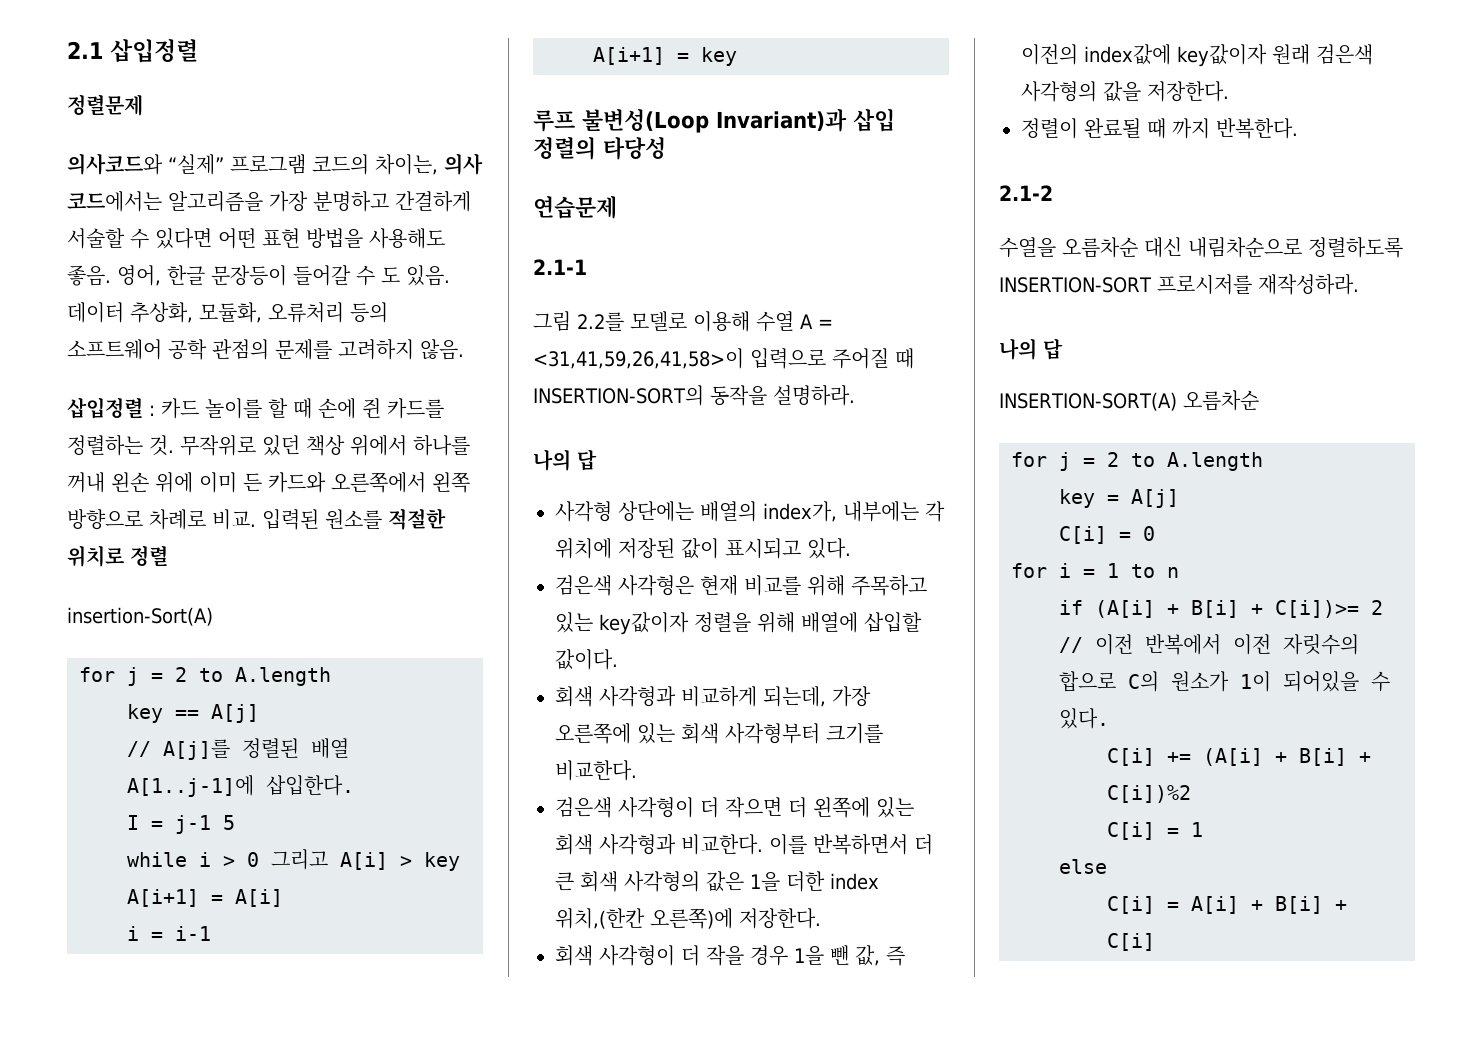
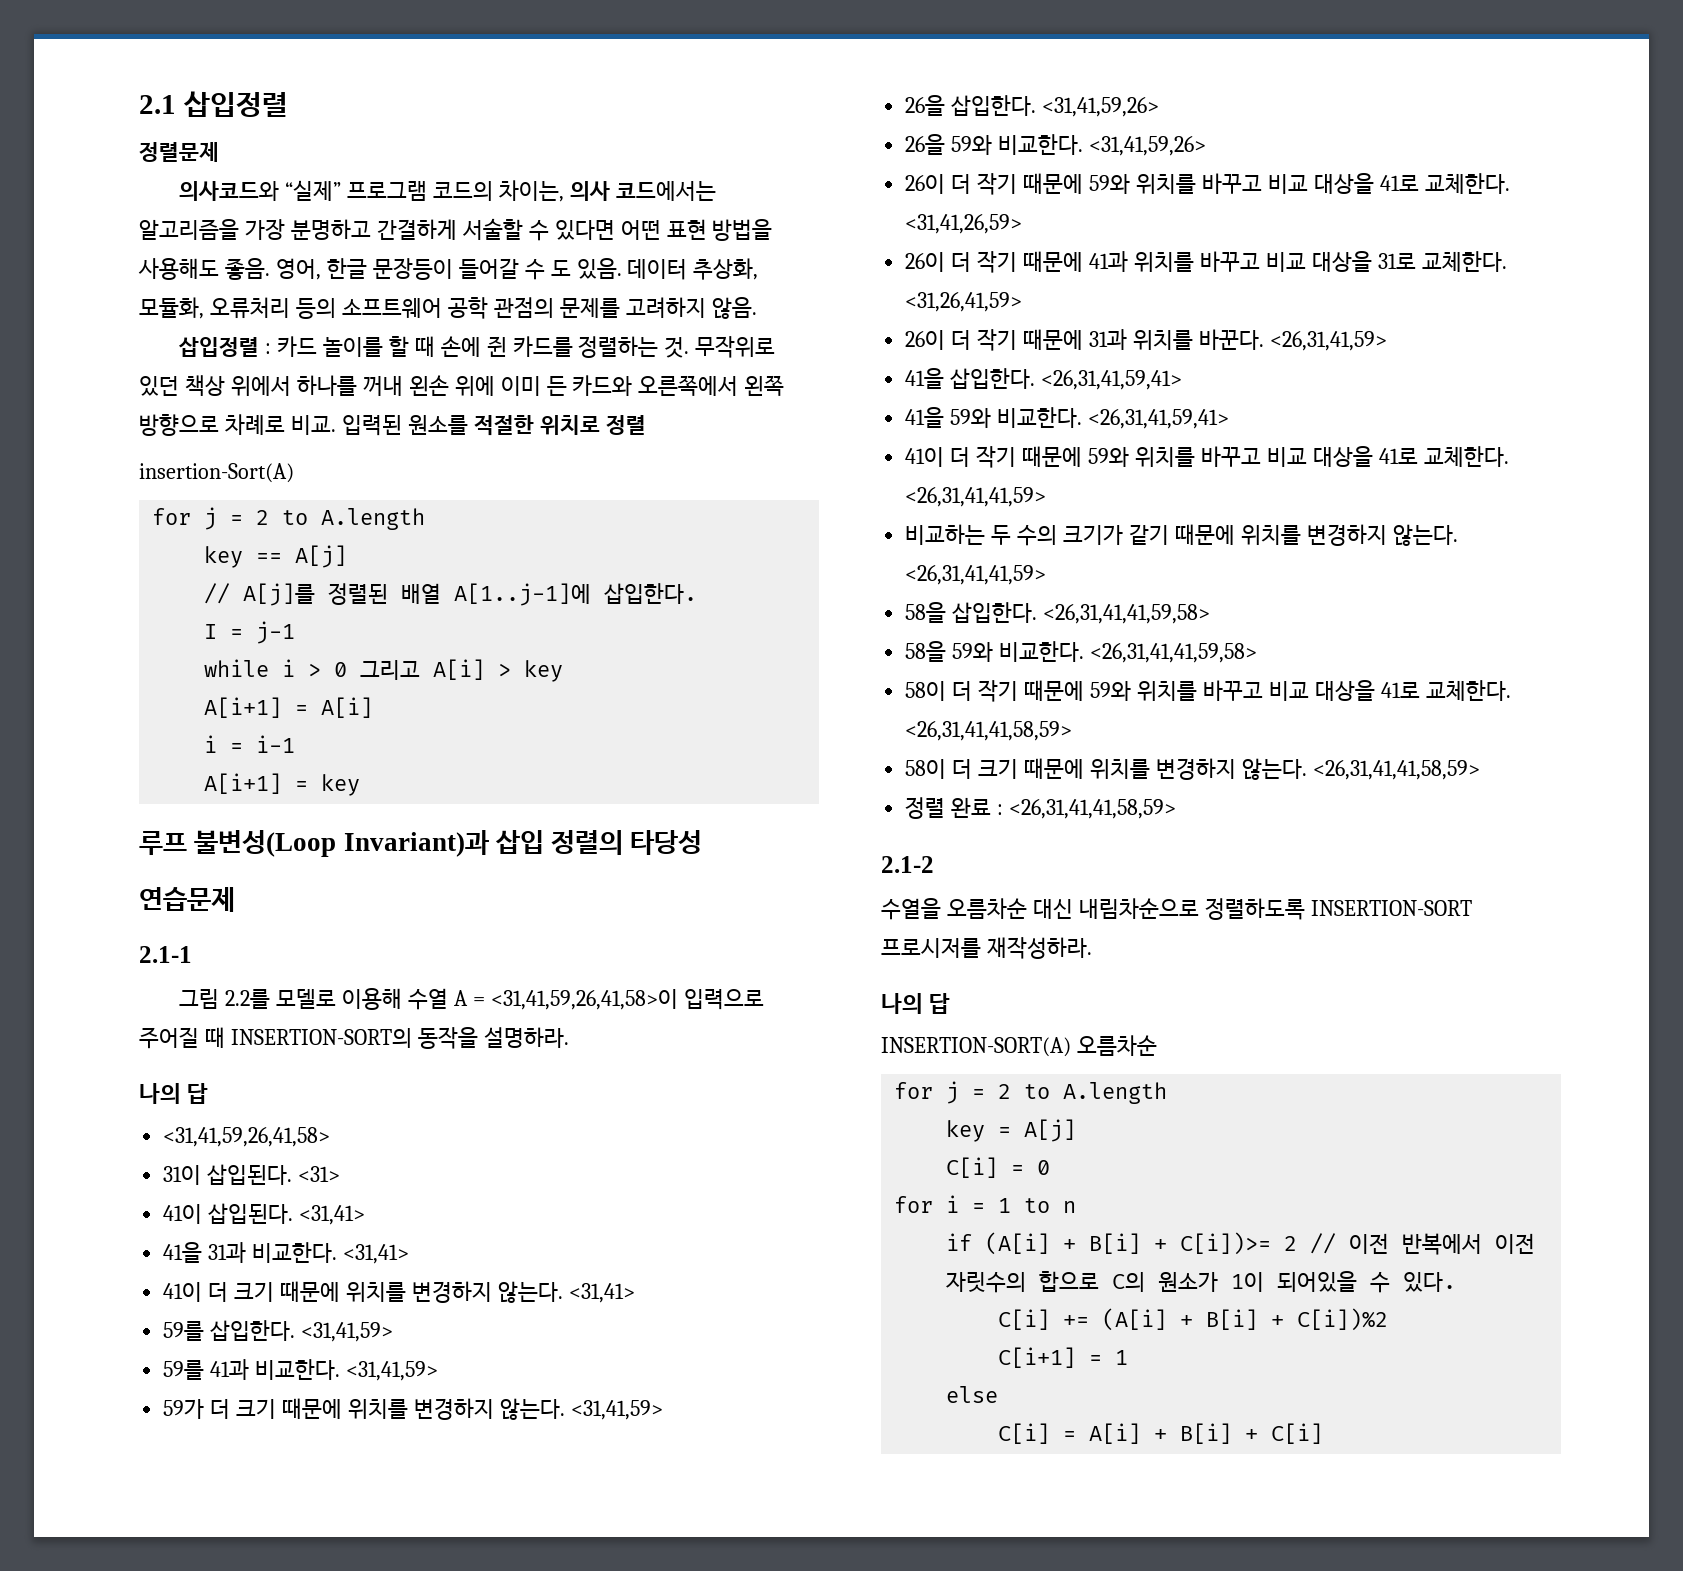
- I = j-1 5
+ I = j-1
- 사각형 상단에는 배열의 index가, 내부에는 각 위치에 저장된 값이 표시되고 있다.
- 검은색 사각형은 현재 비교를 위해 주목하고 있는 key값이자 정렬을 위해 배열에 삽입할 값이다.
- 회색 사각형과 비교하게 되는데, 가장 오른쪽에 있는 회색 사각형부터 크기를 비교한다.
- 검은색 사각형이 더 작으면 더 왼쪽에 있는 회색 사각형과 비교한다. 이를 반복하면서 더 큰 회색 사각형의 값은 1을 더한 index 위치,(한칸 오른쪽)에 저장한다.
- 회색 사각형이 더 작을 경우 1을 뺀 값, 즉 이전의 index값에 key값이자 원래 검은색 사각형의 값을 저장한다.
- 정렬이 완료될 때 까지 반복한다.
+ <31,41,59,26,41,58>
+ 31이 삽입된다. <31>
+ 41이 삽입된다. <31,41>
+ 41을 31과 비교한다. <31,41>
+ 41이 더 크기 때문에 위치를 변경하지 않는다. <31,41>
+ 59를 삽입한다. <31,41,59>
+ 59를 41과 비교한다. <31,41,59>
+ 59가 더 크기 때문에 위치를 변경하지 않는다. <31,41,59>
+ 26을 삽입한다. <31,41,59,26>
+ 26을 59와 비교한다. <31,41,59,26>
+ 26이 더 작기 때문에 59와 위치를 바꾸고 비교 대상을 41로 교체한다. <31,41,26,59>
+ 26이 더 작기 때문에 41과 위치를 바꾸고 비교 대상을 31로 교체한다. <31,26,41,59>
+ 26이 더 작기 때문에 31과 위치를 바꾼다. <26,31,41,59>
+ 41을 삽입한다. <26,31,41,59,41>
+ 41을 59와 비교한다. <26,31,41,59,41>
+ 41이 더 작기 때문에 59와 위치를 바꾸고 비교 대상을 41로 교체한다. <26,31,41,41,59>
+ 비교하는 두 수의 크기가 같기 때문에 위치를 변경하지 않는다. <26,31,41,41,59>
+ 58을 삽입한다. <26,31,41,41,59,58>
+ 58을 59와 비교한다. <26,31,41,41,59,58>
+ 58이 더 작기 때문에 59와 위치를 바꾸고 비교 대상을 41로 교체한다. <26,31,41,41,58,59>
+ 58이 더 크기 때문에 위치를 변경하지 않는다. <26,31,41,41,58,59>
+ 정렬 완료 : <26,31,41,41,58,59>
- C[i] = 1
+ C[i+1] = 1

